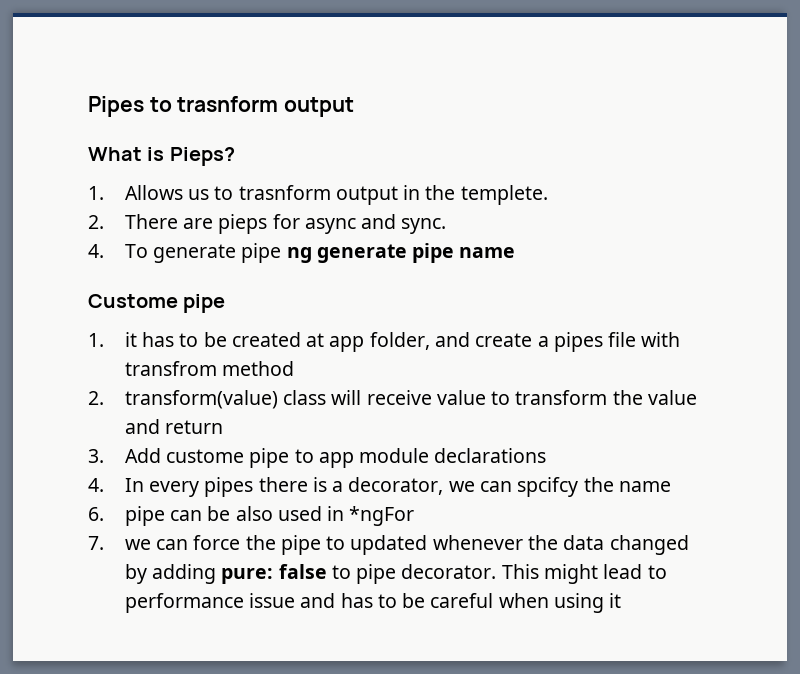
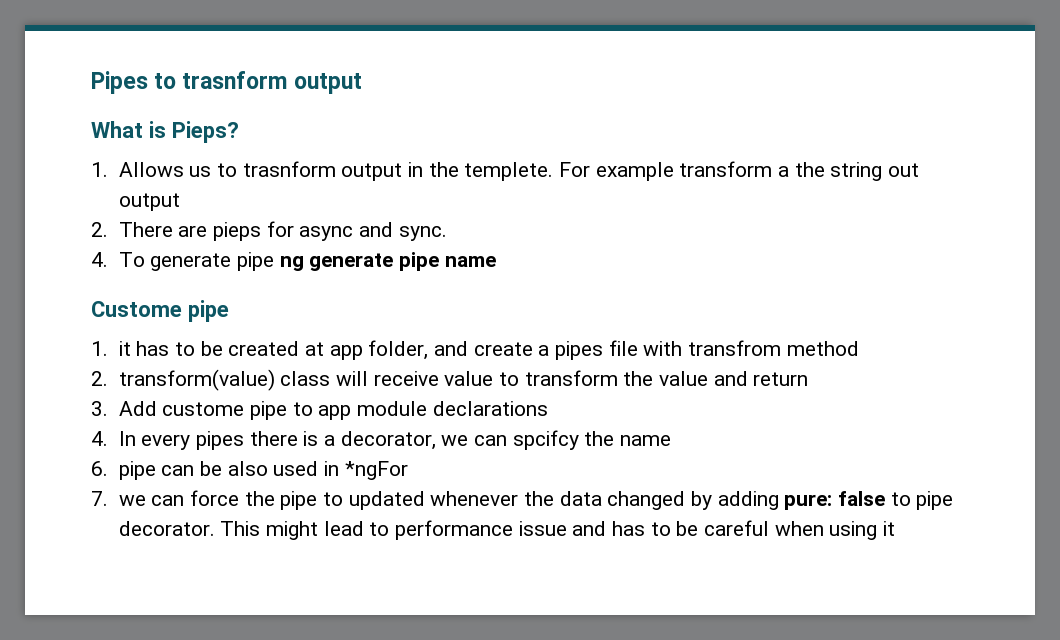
+ For example transform a the string out output

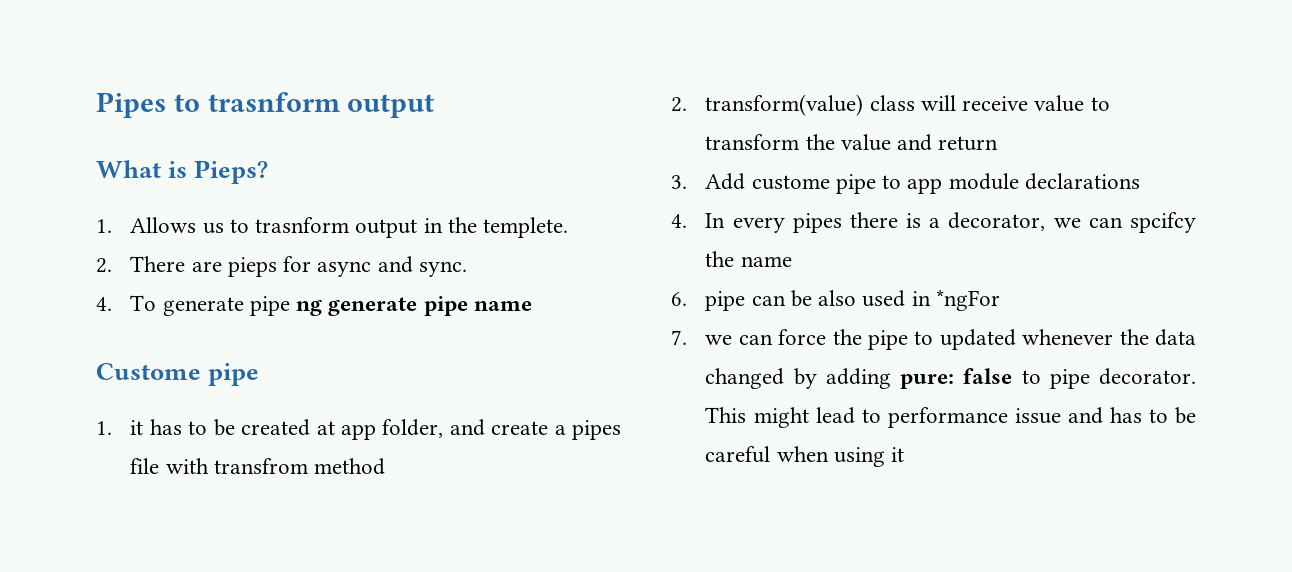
- For example transform a the string out output

